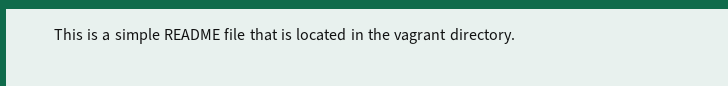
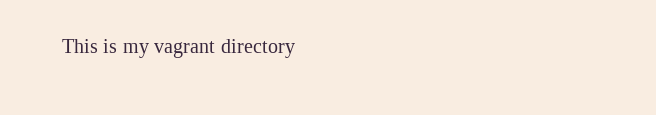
- This is a simple README file that is located in the vagrant directory.
+ This is my vagrant directory

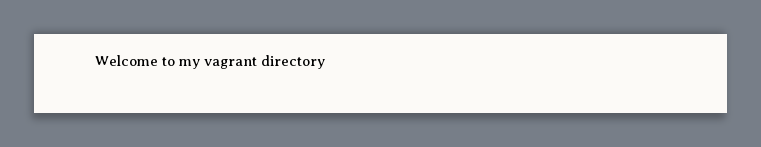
- This is my vagrant directory
+ Welcome to my vagrant directory

